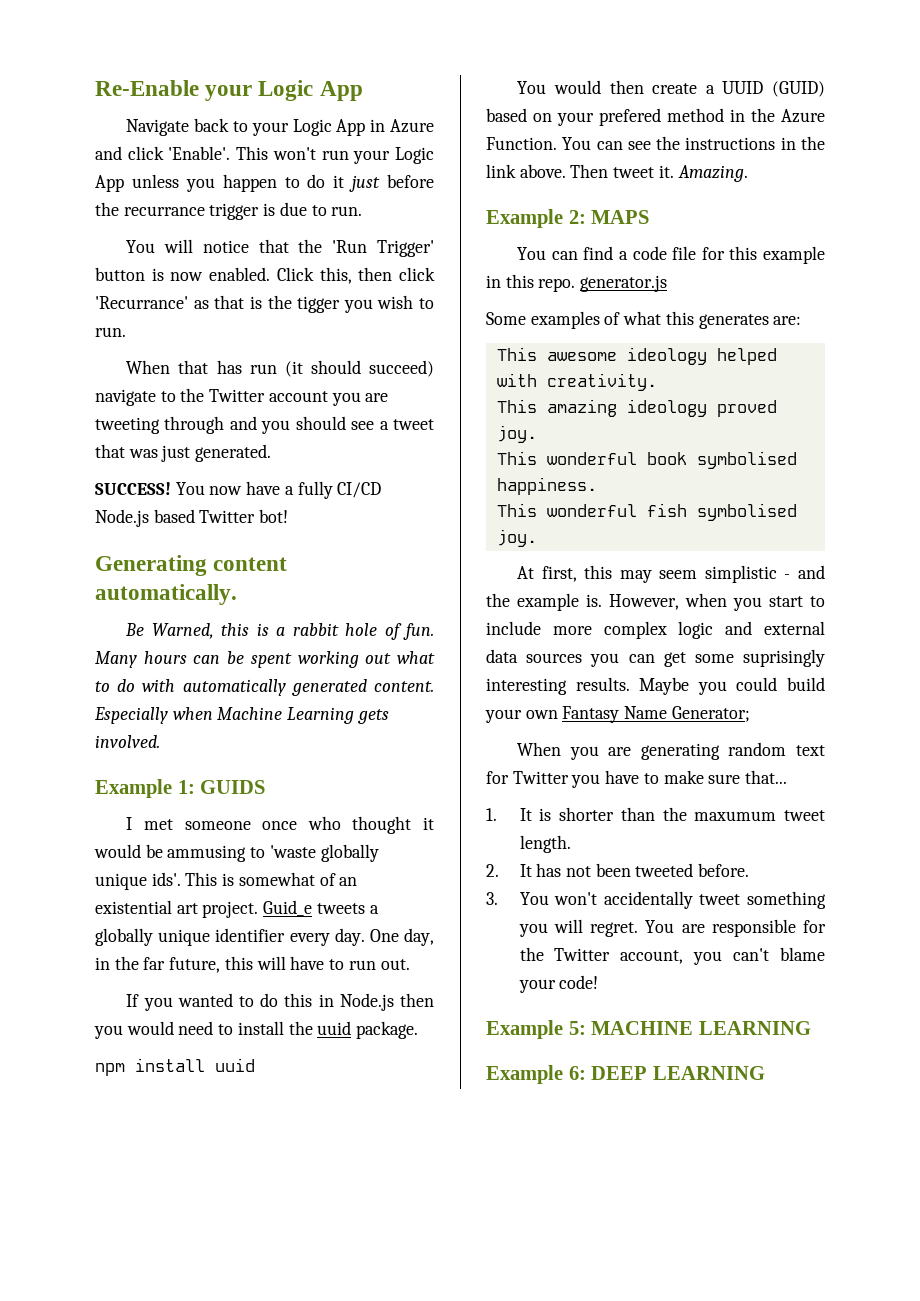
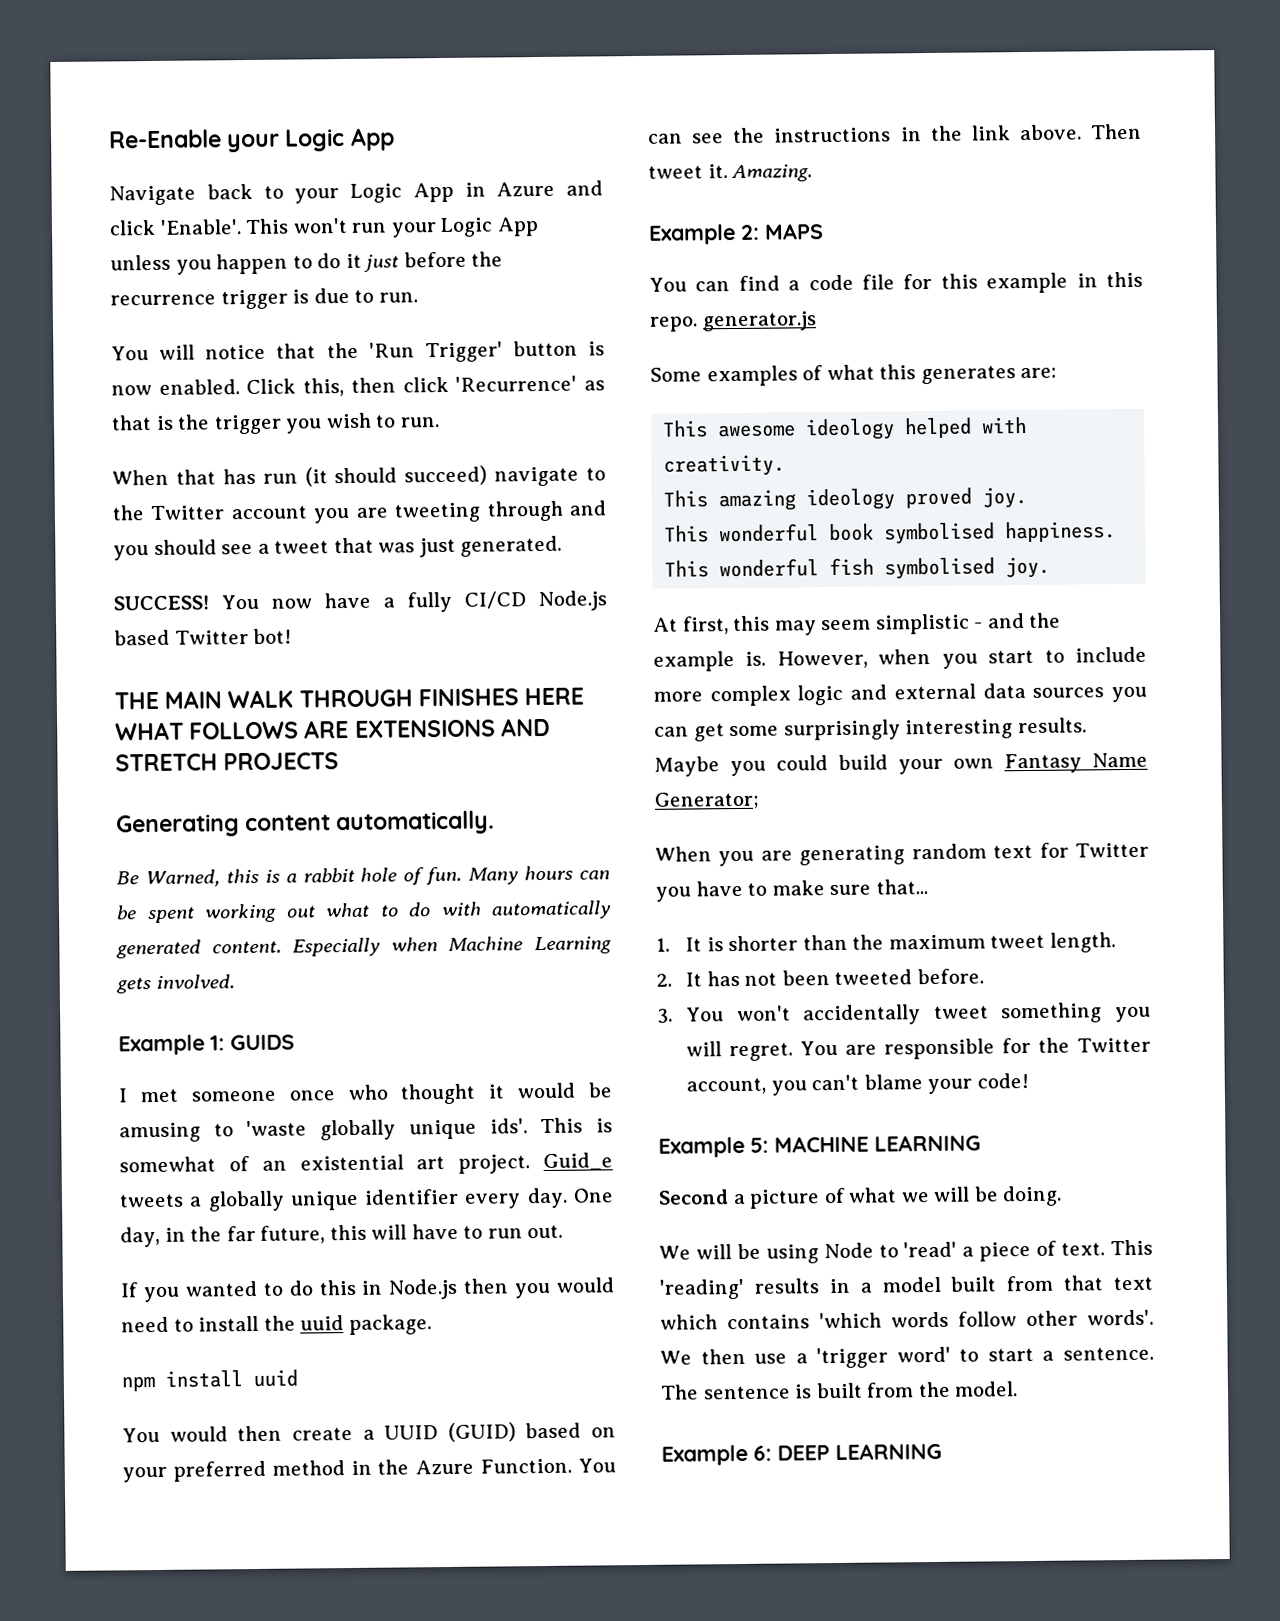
- This won't run your Logic App unless you happen to do it just before the recurrance trigger is due to run.
+ This won't run your Logic App unless you happen to do it just before the recurrence trigger is due to run.
- Click this, then click 'Recurrance' as that is the tigger you wish to run.
+ Click this, then click 'Recurrence' as that is the trigger you wish to run.
+ THE MAIN WALK THROUGH FINISHES HERE WHAT FOLLOWS ARE EXTENSIONS AND STRETCH PROJECTS
- I met someone once who thought it would be ammusing to 'waste globally unique ids'.
+ I met someone once who thought it would be amusing to 'waste globally unique ids'.
- You would then create a UUID (GUID) based on your prefered method in the Azure Function.
+ You would then create a UUID (GUID) based on your preferred method in the Azure Function.
- However, when you start to include more complex logic and external data sources you can get some suprisingly interesting results.
+ However, when you start to include more complex logic and external data sources you can get some surprisingly interesting results.
- 1. It is shorter than the maxumum tweet length.
+ 1. It is shorter than the maximum tweet length.
+ Second a picture of what we will be doing.
+ We will be using Node to 'read' a piece of text. This 'reading' results in a model built from that text which contains 'which words follow other words'. We then use a 'trigger word' to start a sentence. The sentence is built from the model.

